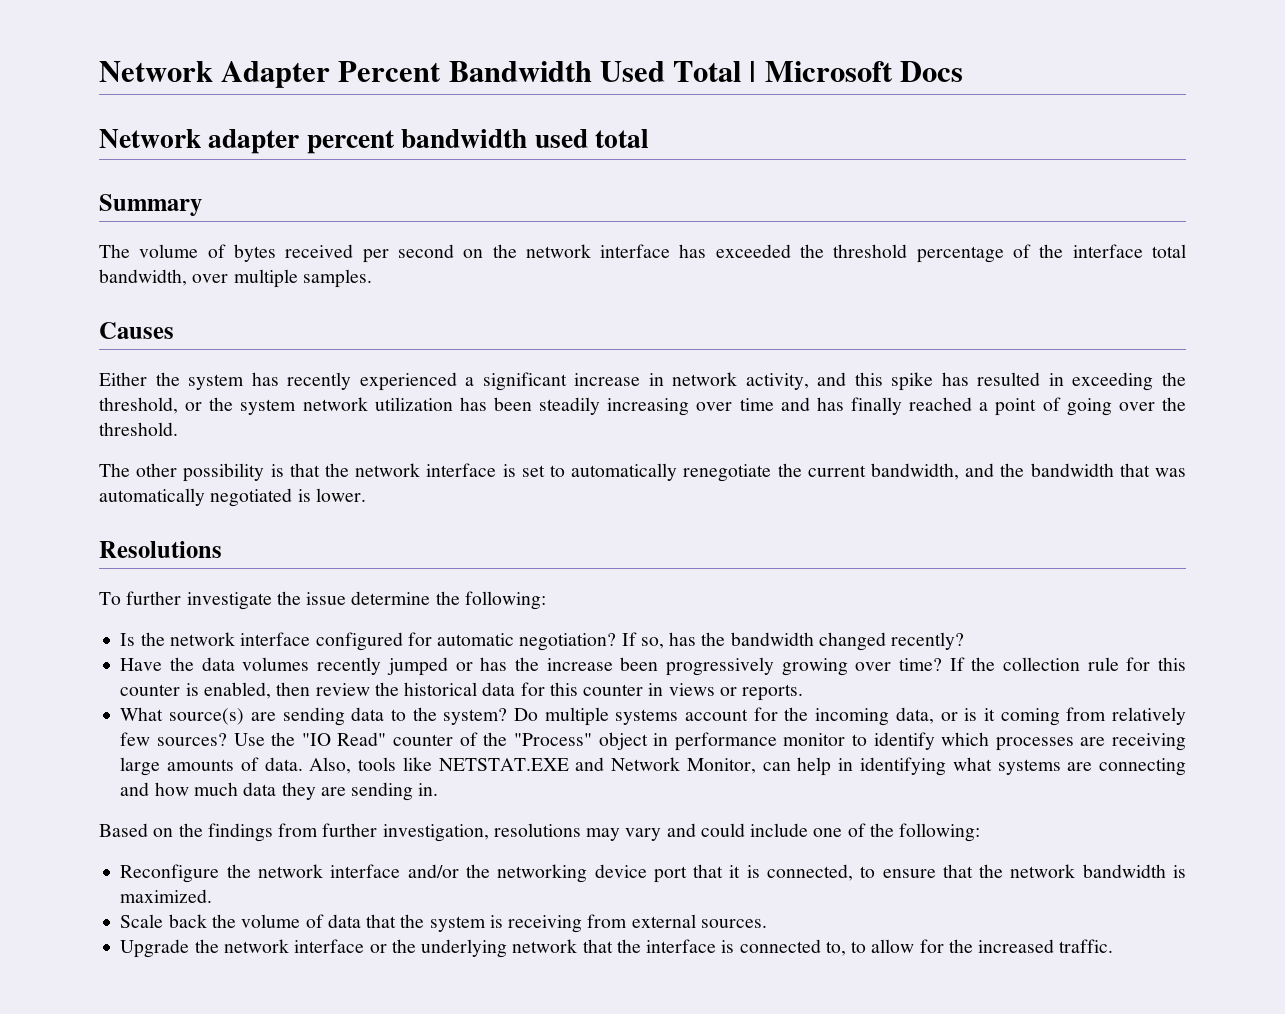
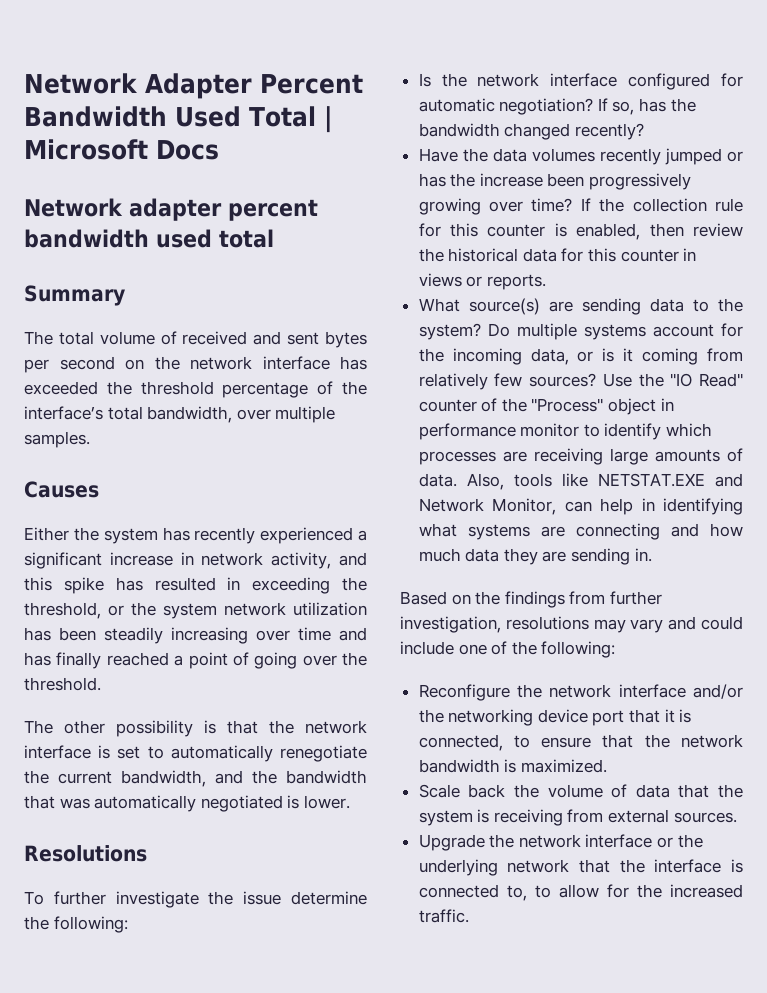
- The volume of bytes received per second on the network interface has exceeded the threshold percentage of the interface total bandwidth, over multiple samples.
+ The total volume of received and sent bytes per second on the network interface has exceeded the threshold percentage of the interface’s total bandwidth, over multiple samples.

